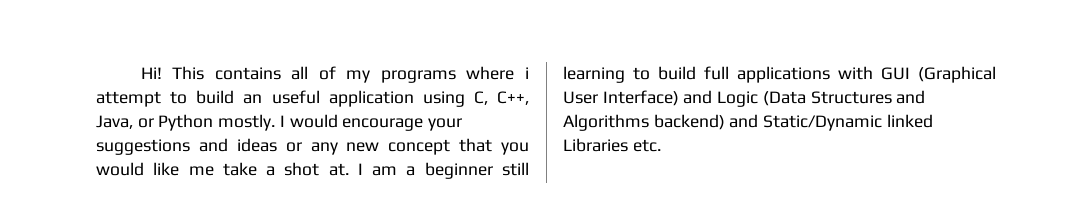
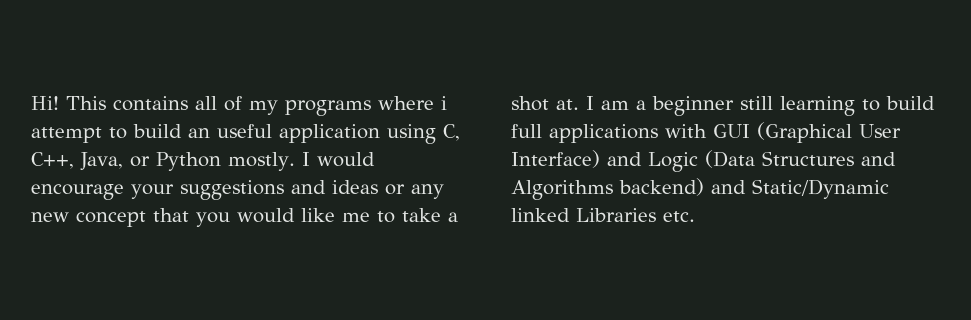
- I would encourage your suggestions and ideas or any new concept that you would like me take a shot at.
+ I would encourage your suggestions and ideas or any new concept that you would like me to take a shot at.

